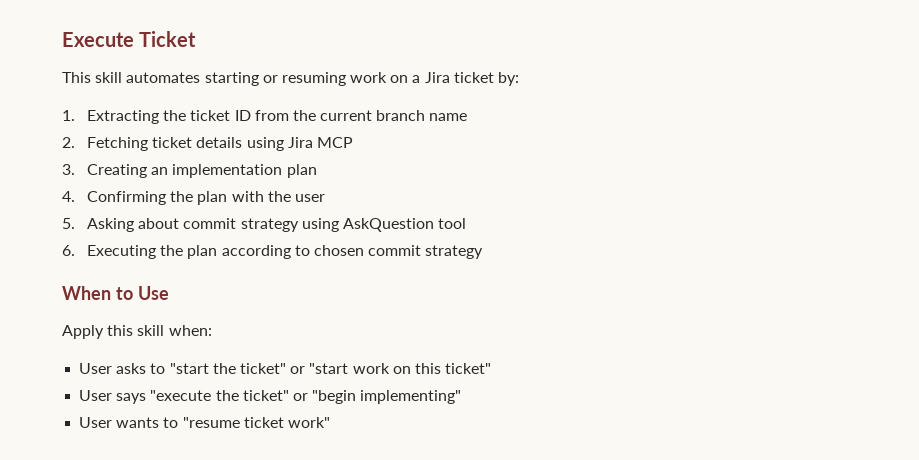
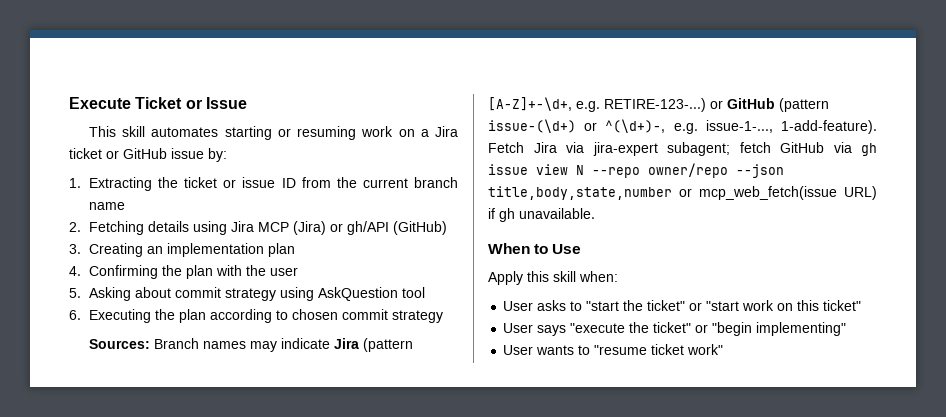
- Execute Ticket
+ Execute Ticket or Issue
- This skill automates starting or resuming work on a Jira ticket by:
+ This skill automates starting or resuming work on a Jira ticket or GitHub issue by:
- 1. Extracting the ticket ID from the current branch name
+ 1. Extracting the ticket or issue ID from the current branch name
- 2. Fetching ticket details using Jira MCP
+ 2. Fetching details using Jira MCP (Jira) or gh/API (GitHub)
+ Sources: Branch names may indicate Jira (pattern [A-Z]+-\d+, e.g. RETIRE-123-...) or GitHub (pattern issue-(\d+) or ^(\d+)-, e.g. issue-1-..., 1-add-feature). Fetch Jira via jira-expert subagent; fetch GitHub via gh issue view N --repo owner/repo --json title,body,state,number or mcp_web_fetch(issue URL) if gh unavailable.

